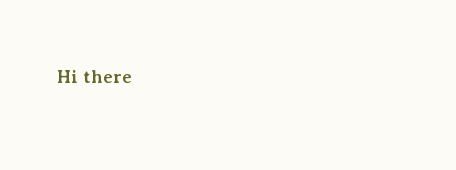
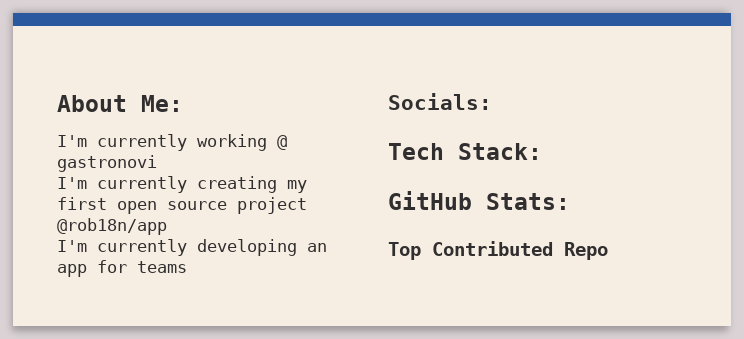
- Hi there
+ About Me:
+ I'm currently working @ gastronovi
+ I'm currently creating my first open source project @rob18n/app
+ I'm currently developing an app for teams
+ Socials:
+ Tech Stack:
+ GitHub Stats:
+ Top Contributed Repo

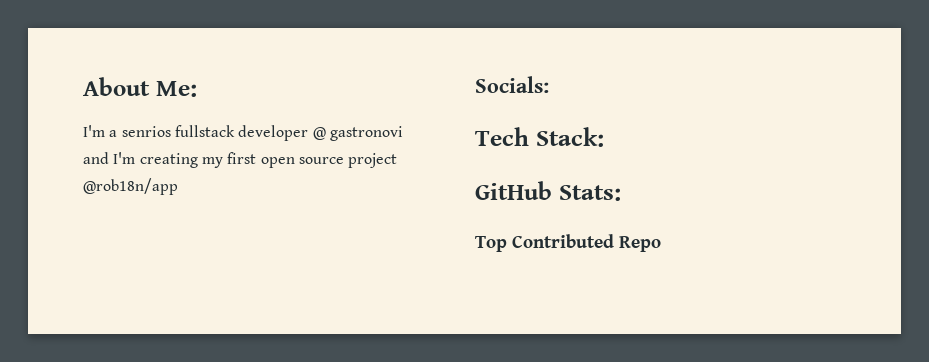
- I'm currently working @ gastronovi
+ I'm a senrios fullstack developer @ gastronovi
- I'm currently creating my first open source project @rob18n/app
+ and I'm creating my first open source project @rob18n/app
- I'm currently developing an app for teams

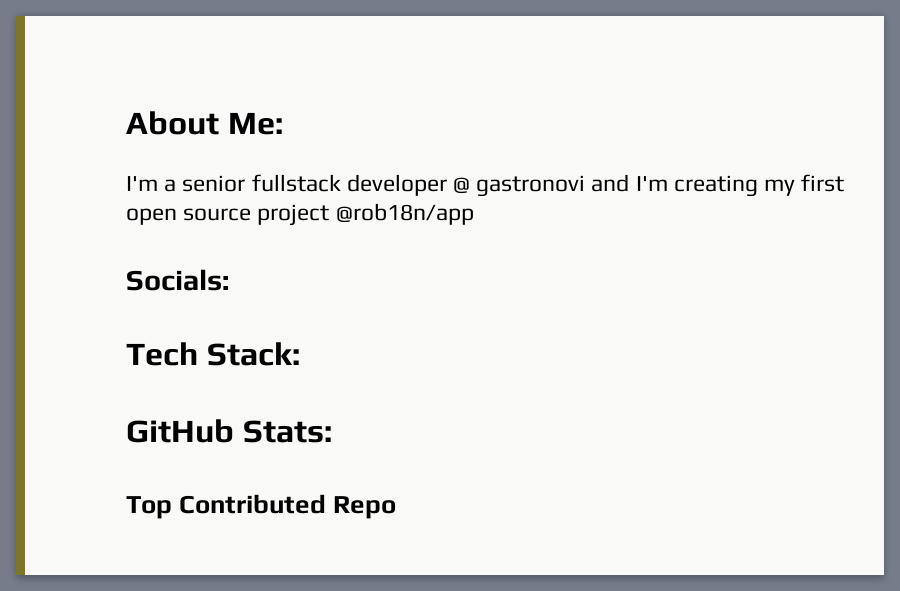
- I'm a senrios fullstack developer @ gastronovi
- and I'm creating my first open source project @rob18n/app
+ I'm a senior fullstack developer @ gastronovi and I'm creating my first open source project @rob18n/app

